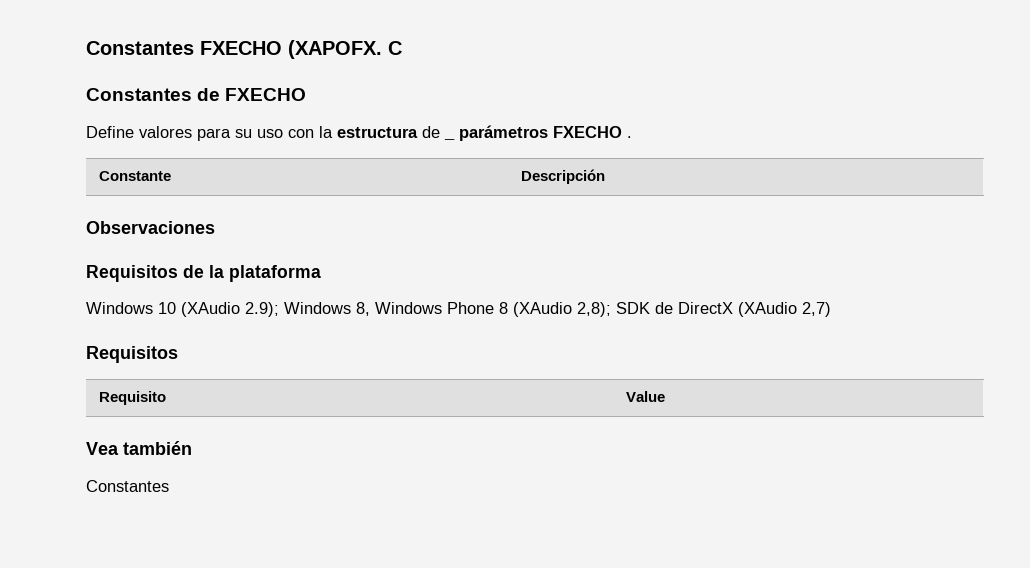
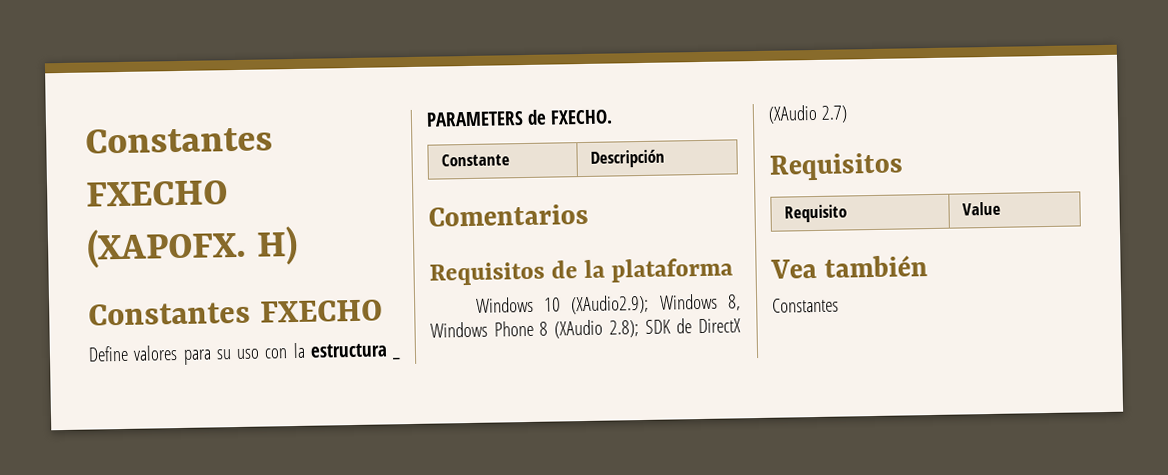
- C
- Constantes de FXECHO
+ H)
+ Constantes FXECHO
- Define valores para su uso con la estructura de _ parámetros FXECHO .
+ Define valores para su uso con la estructura _ PARAMETERS de FXECHO.
- Observaciones
+ Comentarios
- Windows 10 (XAudio 2.9); Windows 8, Windows Phone 8 (XAudio 2,8); SDK de DirectX (XAudio 2,7)
+ Windows 10 (XAudio2.9); Windows 8, Windows Phone 8 (XAudio 2.8); SDK de DirectX (XAudio 2.7)

